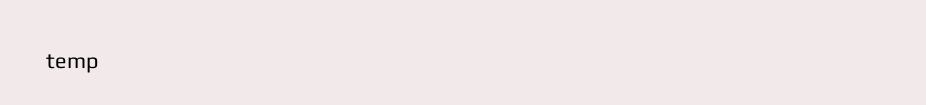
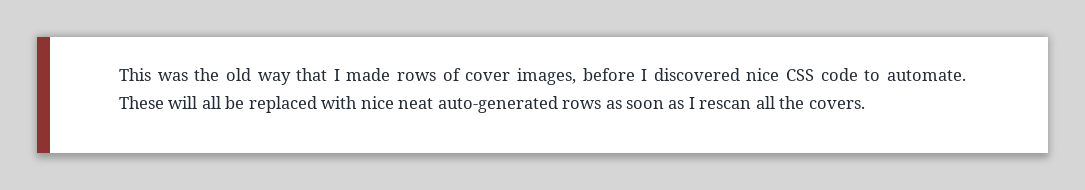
- temp
+ This was the old way that I made rows of cover images, before I discovered nice CSS code to automate. These will all be replaced with nice neat auto-generated rows as soon as I rescan all the covers.

